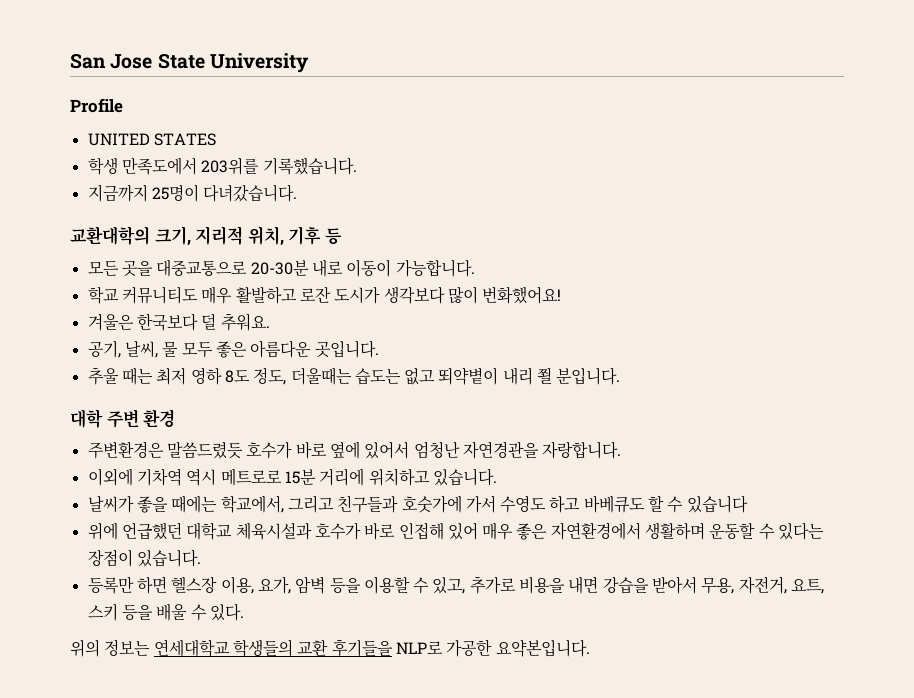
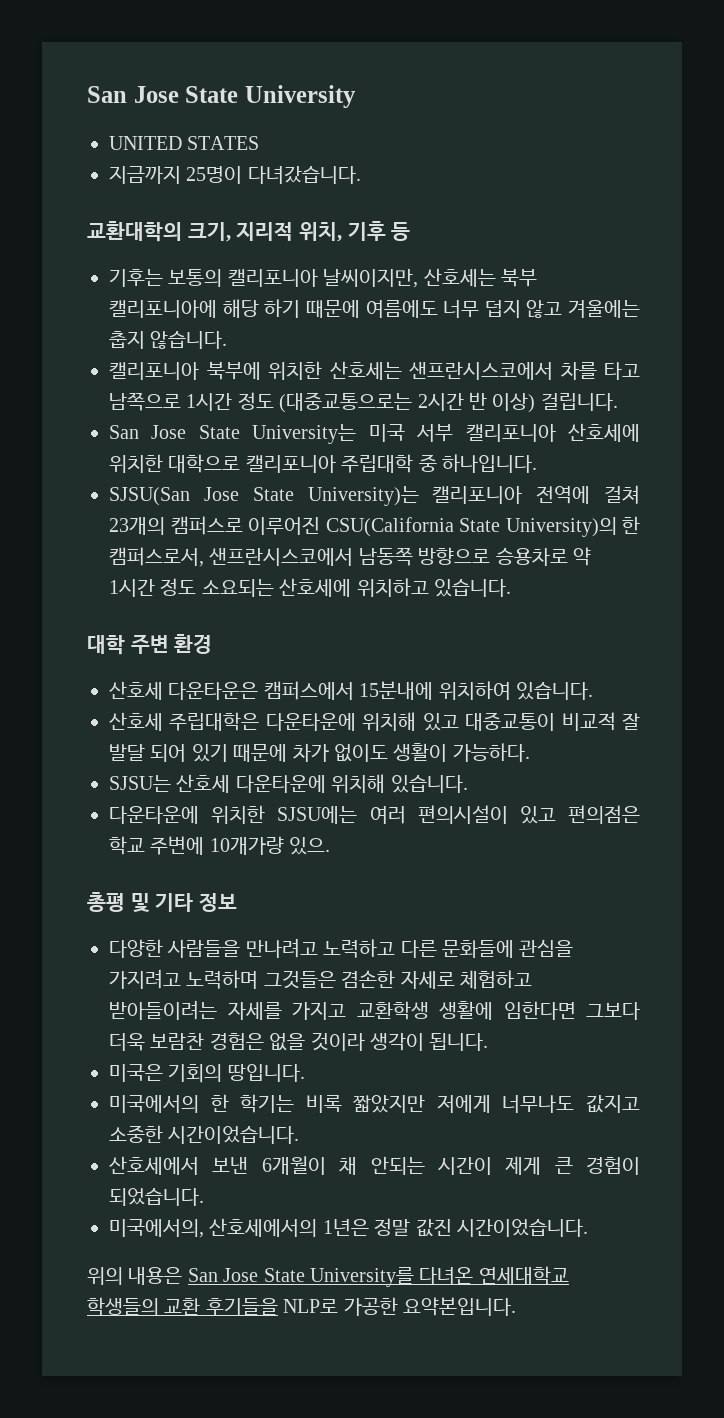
- Profile
- 학생 만족도에서 203위를 기록했습니다.
- 모든 곳을 대중교통으로 20-30분 내로 이동이 가능합니다.
- 학교 커뮤니티도 매우 활발하고 로잔 도시가 생각보다 많이 번화했어요!
- 겨울은 한국보다 덜 추워요.
- 공기, 날씨, 물 모두 좋은 아름다운 곳입니다.
- 추울 때는 최저 영하 8도 정도, 더울때는 습도는 없고 뙤약볕이 내리 쬘 분입니다.
+ 기후는 보통의 캘리포니아 날씨이지만, 산호세는 북부 캘리포니아에 해당 하기 때문에 여름에도 너무 덥지 않고 겨울에는 춥지 않습니다.
+ 캘리포니아 북부에 위치한 산호세는 샌프란시스코에서 차를 타고 남쪽으로 1시간 정도 (대중교통으로는 2시간 반 이상) 걸립니다.
+ San Jose State University는 미국 서부 캘리포니아 산호세에 위치한 대학으로 캘리포니아 주립대학 중 하나입니다.
+ SJSU(San Jose State University)는 캘리포니아 전역에 걸쳐 23개의 캠퍼스로 이루어진 CSU(California State University)의 한 캠퍼스로서, 샌프란시스코에서 남동쪽 방향으로 승용차로 약 1시간 정도 소요되는 산호세에 위치하고 있습니다.
  대학 주변 환경
- 주변환경은 말씀드렸듯 호수가 바로 옆에 있어서 엄청난 자연경관을 자랑합니다.
- 이외에 기차역 역시 메트로로 15분 거리에 위치하고 있습니다.
- 날씨가 좋을 때에는 학교에서, 그리고 친구들과 호숫가에 가서 수영도 하고 바베큐도 할 수 있습니다
- 위에 언급했던 대학교 체육시설과 호수가 바로 인접해 있어 매우 좋은 자연환경에서 생활하며 운동할 수 있다는 장점이 있습니다.
- 등록만 하면 헬스장 이용, 요가, 암벽 등을 이용할 수 있고, 추가로 비용을 내면 강습을 받아서 무용, 자전거, 요트, 스키 등을 배울 수 있다.
- 위의 정보는 연세대학교 학생들의 교환 후기들을 NLP로 가공한 요약본입니다.
+ 산호세 다운타운은 캠퍼스에서 15분내에 위치하여 있습니다.
+ 산호세 주립대학은 다운타운에 위치해 있고 대중교통이 비교적 잘 발달 되어 있기 때문에 차가 없이도 생활이 가능하다.
+ SJSU는 산호세 다운타운에 위치해 있습니다.
+ 다운타운에 위치한 SJSU에는 여러 편의시설이 있고 편의점은 학교 주변에 10개가량 있으.
+ 총평 및 기타 정보
+ 다양한 사람들을 만나려고 노력하고 다른 문화들에 관심을 가지려고 노력하며 그것들은 겸손한 자세로 체험하고 받아들이려는 자세를 가지고 교환학생 생활에 임한다면 그보다 더욱 보람찬 경험은 없을 것이라 생각이 됩니다.
+ 미국은 기회의 땅입니다.
+ 미국에서의 한 학기는 비록 짧았지만 저에게 너무나도 값지고 소중한 시간이었습니다.
+ 산호세에서 보낸 6개월이 채 안되는 시간이 제게 큰 경험이 되었습니다.
+ 미국에서의, 산호세에서의 1년은 정말 값진 시간이었습니다.
+ 위의 내용은 San Jose State University를 다녀온 연세대학교 학생들의 교환 후기들을 NLP로 가공한 요약본입니다.

